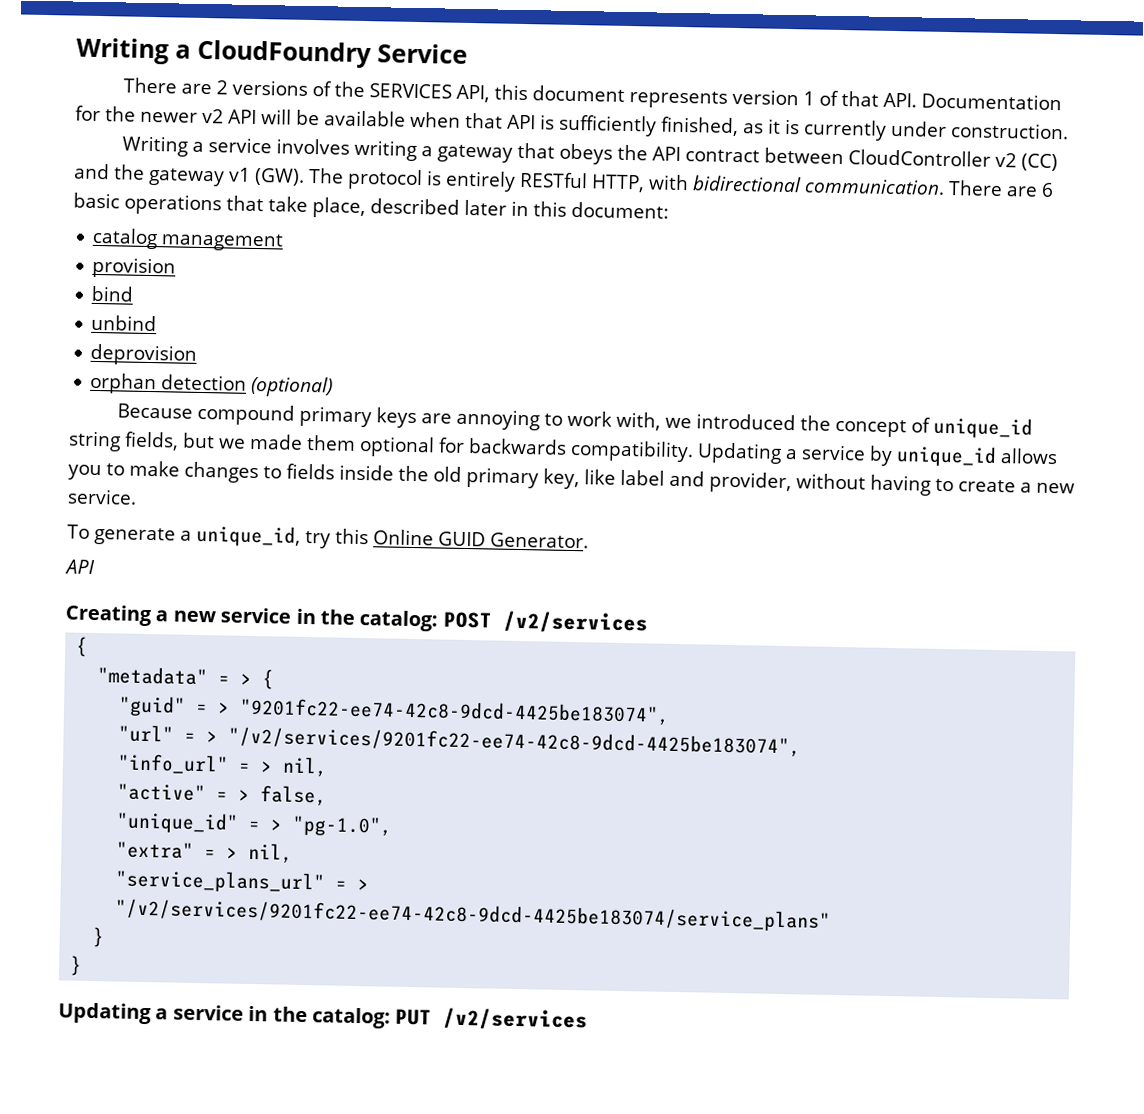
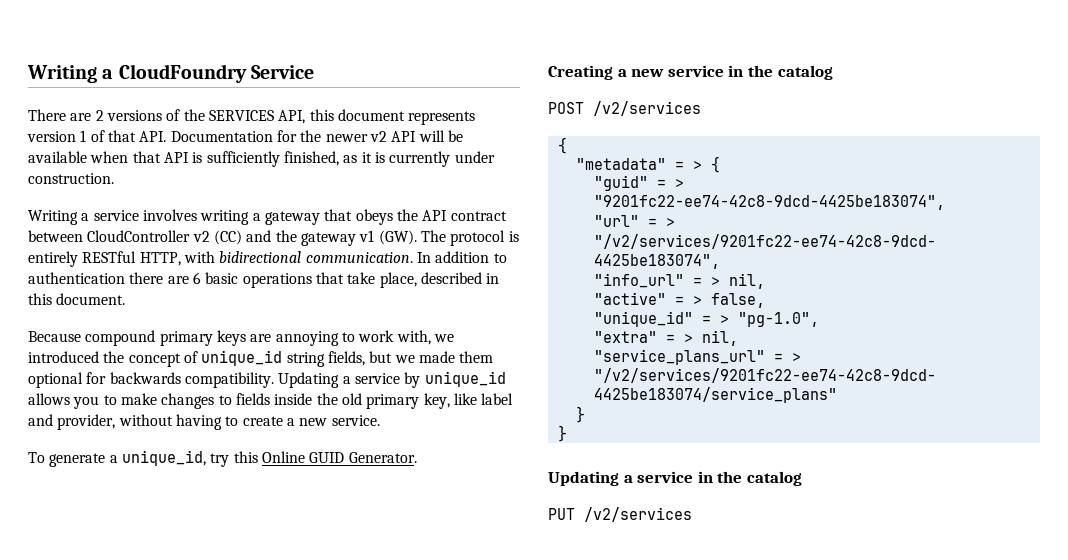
- There are 6 basic operations that take place, described later in this document:
- catalog management
- provision
- bind
- unbind
- deprovision
- orphan detection (optional)
+ In addition to authentication there are 6 basic operations that take place, described in this document.
  To generate a unique_id, try this Online GUID Generator.
- API
- Creating a new service in the catalog: POST /v2/services
+ Creating a new service in the catalog
+ POST /v2/services
- Updating a service in the catalog: PUT /v2/services
+ Updating a service in the catalog
+ PUT /v2/services

